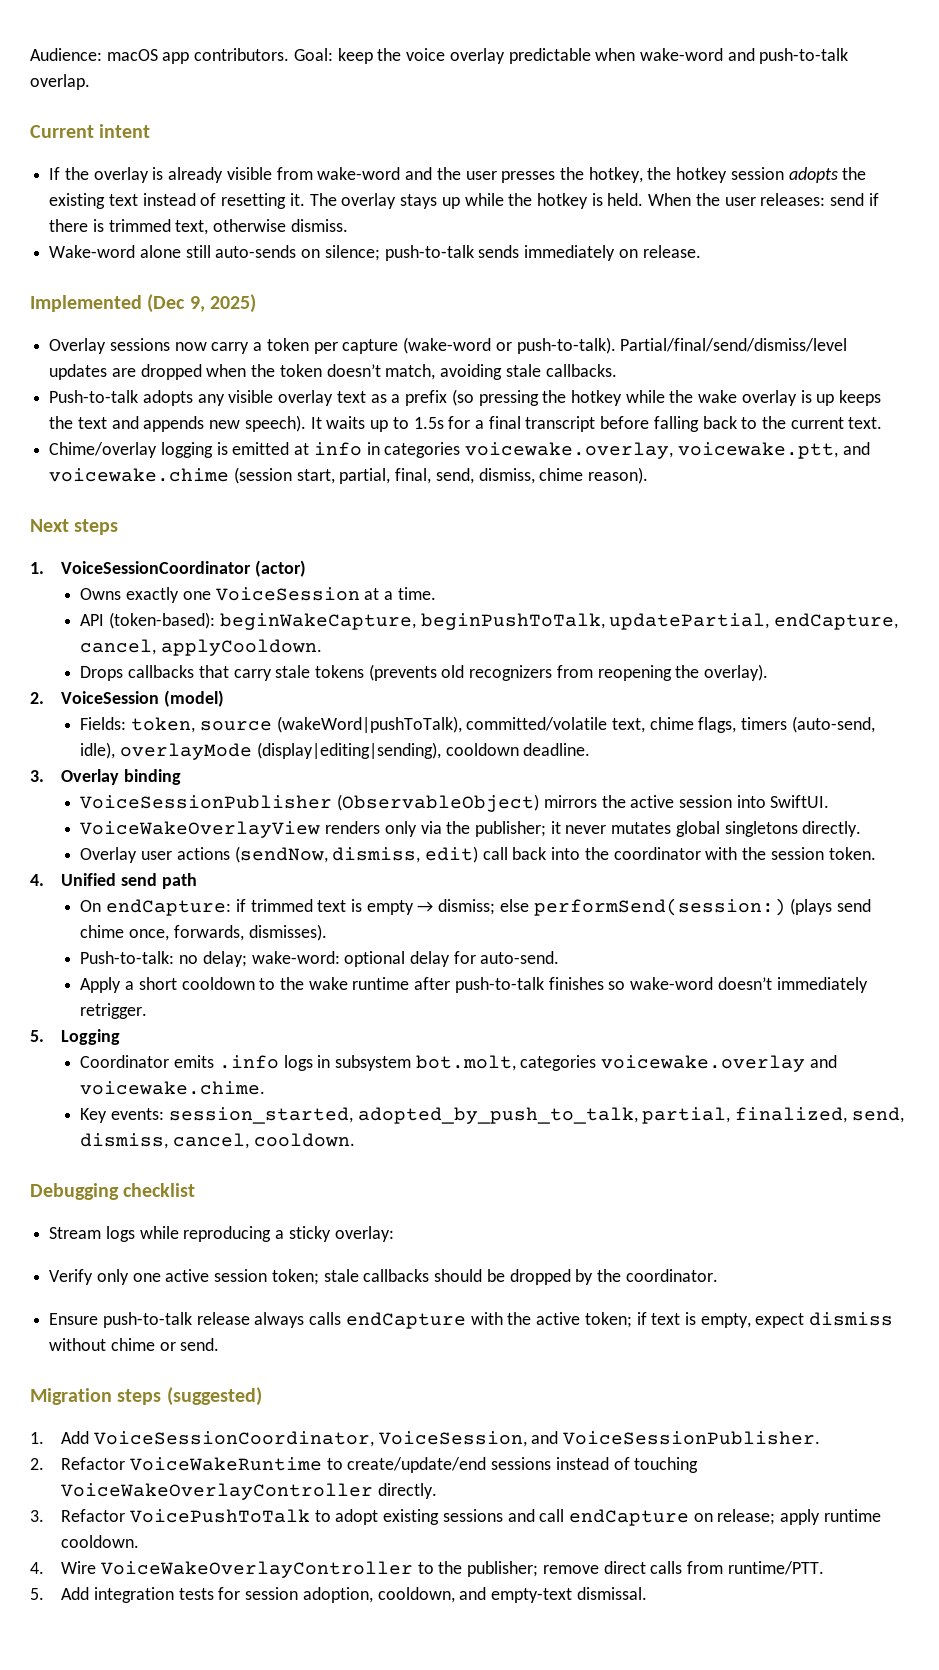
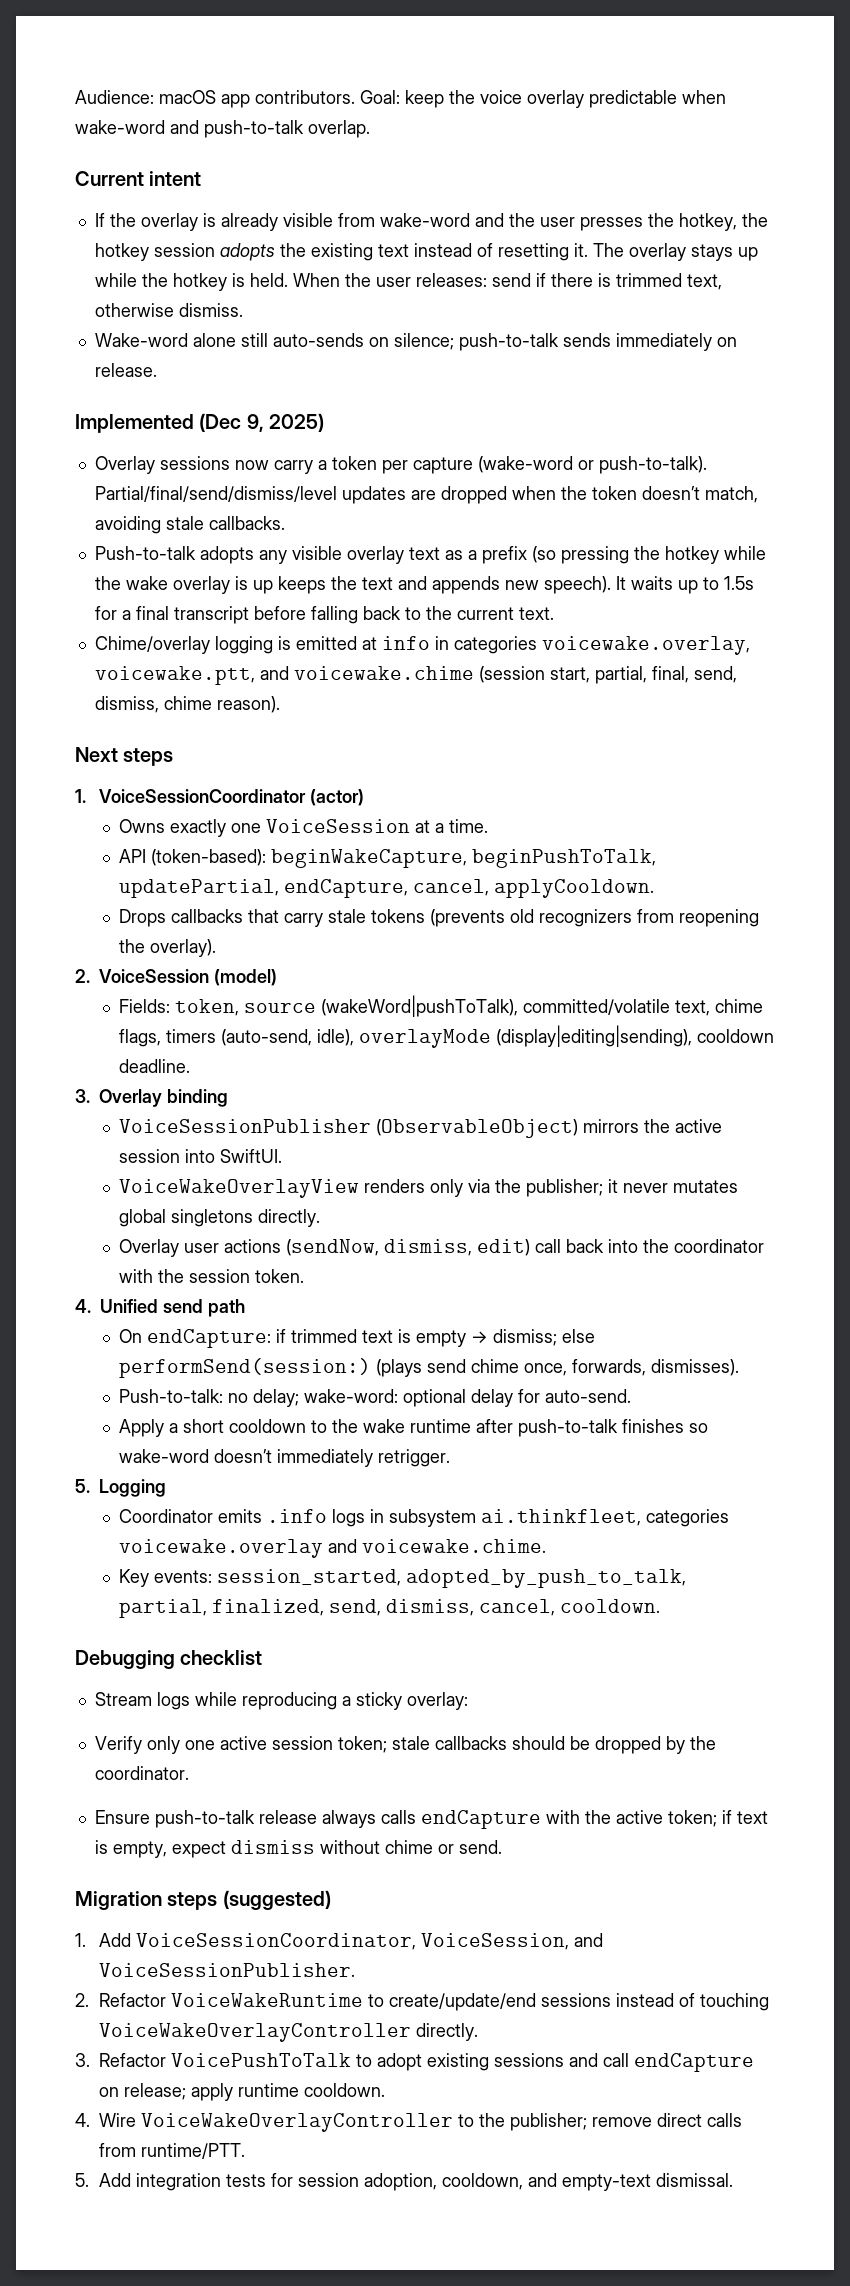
- Coordinator emits .info logs in subsystem bot.molt, categories voicewake.overlay and voicewake.chime.
+ Coordinator emits .info logs in subsystem ai.thinkfleet, categories voicewake.overlay and voicewake.chime.

